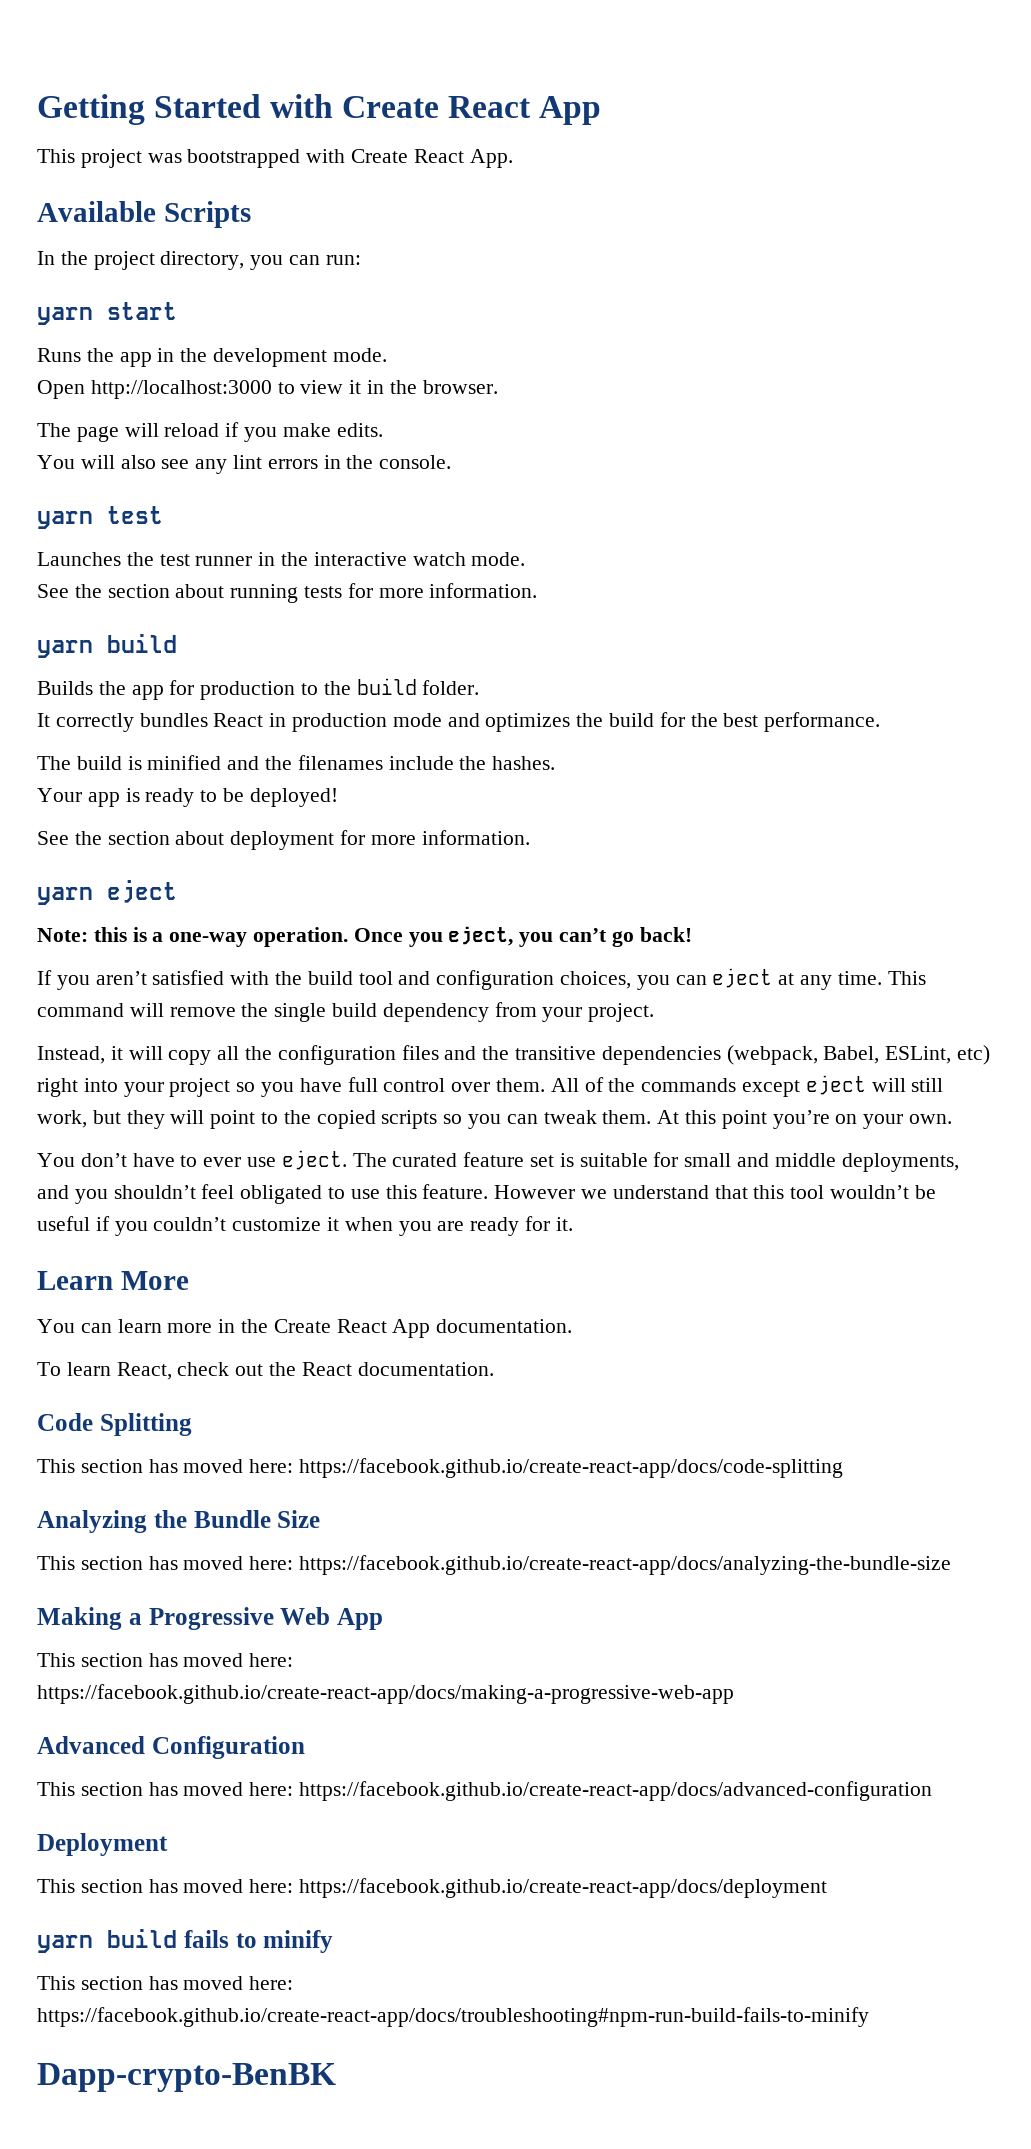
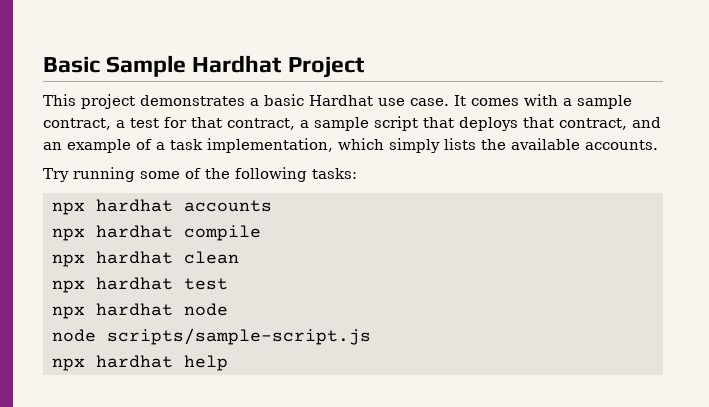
- Getting Started with Create React App
- This project was bootstrapped with Create React App.
- Available Scripts
- In the project directory, you can run:
- yarn start
- Runs the app in the development mode.
- Open http://localhost:3000 to view it in the browser.
- The page will reload if you make edits.
- You will also see any lint errors in the console.
- yarn test
- Launches the test runner in the interactive watch mode.
- See the section about running tests for more information.
- yarn build
- Builds the app for production to the build folder.
- It correctly bundles React in production mode and optimizes the build for the best performance.
- The build is minified and the filenames include the hashes.
- Your app is ready to be deployed!
- See the section about deployment for more information.
- yarn eject
- Note: this is a one-way operation. Once you eject, you can’t go back!
- If you aren’t satisfied with the build tool and configuration choices, you can eject at any time. This command will remove the single build dependency from your project.
- Instead, it will copy all the configuration files and the transitive dependencies (webpack, Babel, ESLint, etc) right into your project so you have full control over them. All of the commands except eject will still work, but they will point to the copied scripts so you can tweak them. At this point you’re on your own.
- You don’t have to ever use eject. The curated feature set is suitable for small and middle deployments, and you shouldn’t feel obligated to use this feature. However we understand that this tool wouldn’t be useful if you couldn’t customize it when you are ready for it.
- Learn More
- You can learn more in the Create React App documentation.
- To learn React, check out the React documentation.
- Code Splitting
- This section has moved here: https://facebook.github.io/create-react-app/docs/code-splitting
- Analyzing the Bundle Size
- This section has moved here: https://facebook.github.io/create-react-app/docs/analyzing-the-bundle-size
- Making a Progressive Web App
- This section has moved here: https://facebook.github.io/create-react-app/docs/making-a-progressive-web-app
- Advanced Configuration
- This section has moved here: https://facebook.github.io/create-react-app/docs/advanced-configuration
- Deployment
- This section has moved here: https://facebook.github.io/create-react-app/docs/deployment
- yarn build fails to minify
- This section has moved here: https://facebook.github.io/create-react-app/docs/troubleshooting#npm-run-build-fails-to-minify
- Dapp-crypto-BenBK
+ Basic Sample Hardhat Project
+ This project demonstrates a basic Hardhat use case. It comes with a sample contract, a test for that contract, a sample script that deploys that contract, and an example of a task implementation, which simply lists the available accounts.
+ Try running some of the following tasks:
+ npx hardhat accounts
+ npx hardhat compile
+ npx hardhat clean
+ npx hardhat test
+ npx hardhat node
+ node scripts/sample-script.js
+ npx hardhat help

